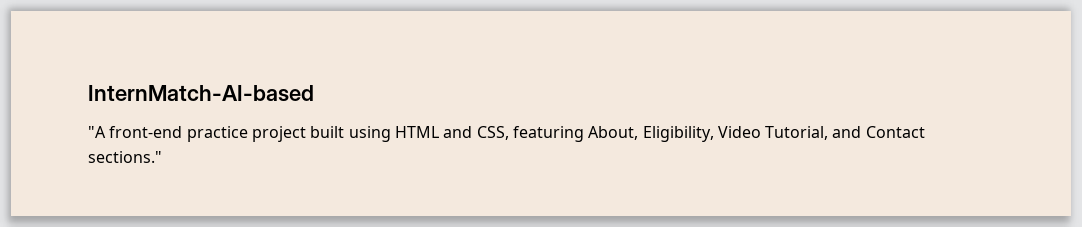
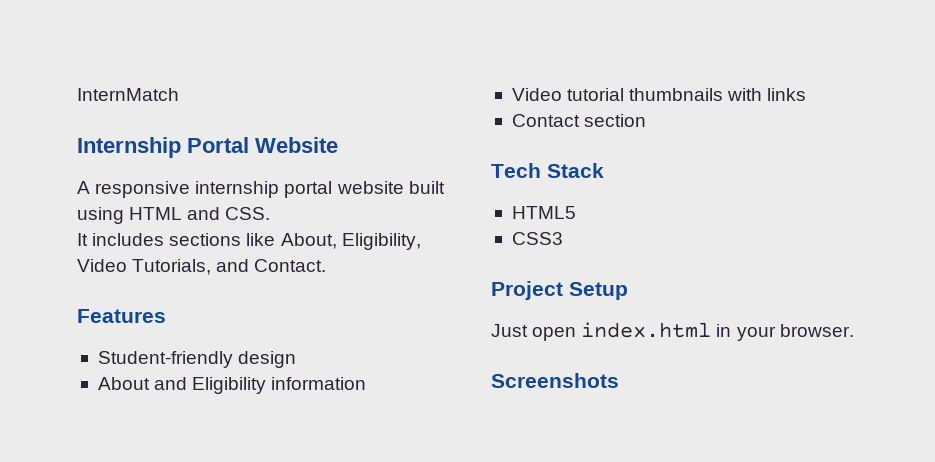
- InternMatch-AI-based
- "A front-end practice project built using HTML and CSS, featuring About, Eligibility, Video Tutorial, and Contact sections."
+ InternMatch
+ Internship Portal Website
+ A responsive internship portal website built using HTML and CSS.
+ It includes sections like About, Eligibility, Video Tutorials, and Contact.
+ Features
+ Student-friendly design
+ About and Eligibility information
+ Video tutorial thumbnails with links
+ Contact section
+ Tech Stack
+ HTML5
+ CSS3
+ Project Setup
+ Just open index.html in your browser.
+ Screenshots

